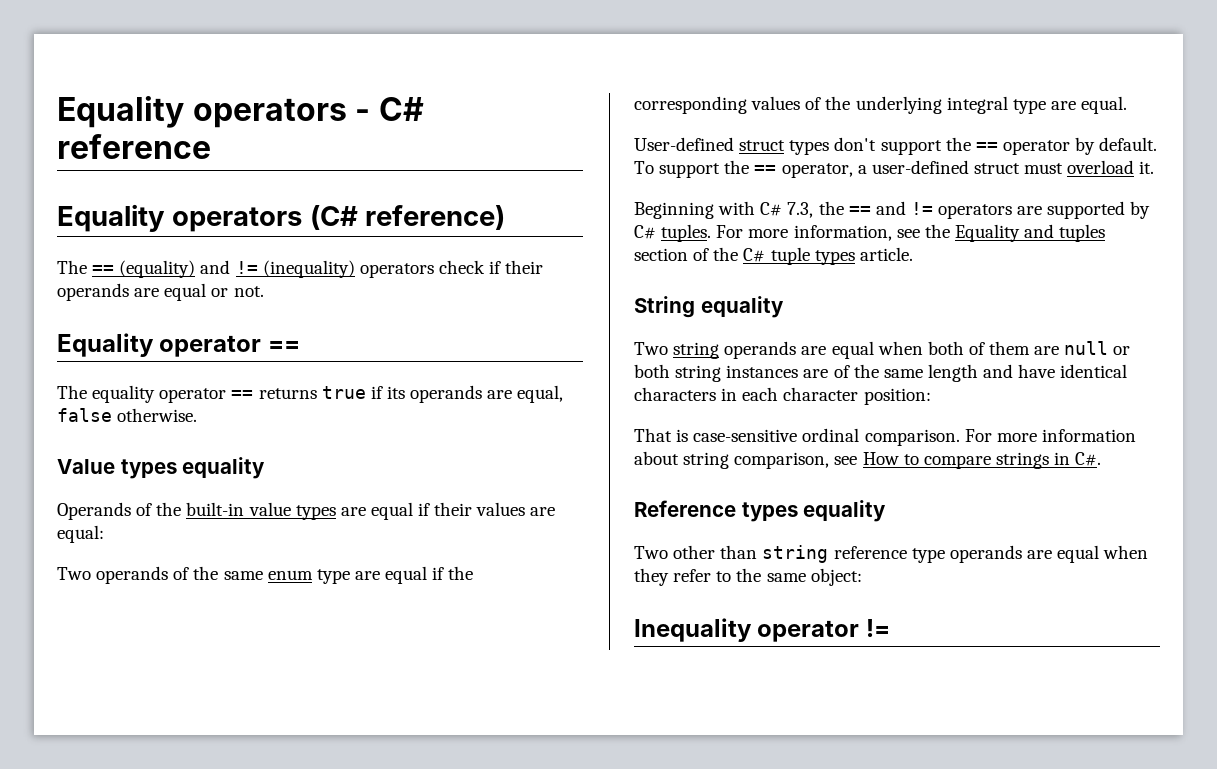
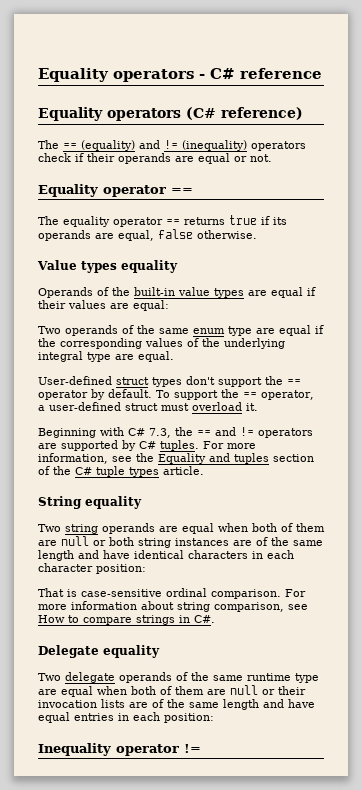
- Reference types equality
- Two other than string reference type operands are equal when they refer to the same object:
+ Delegate equality
+ Two delegate operands of the same runtime type are equal when both of them are null or their invocation lists are of the same length and have equal entries in each position:

